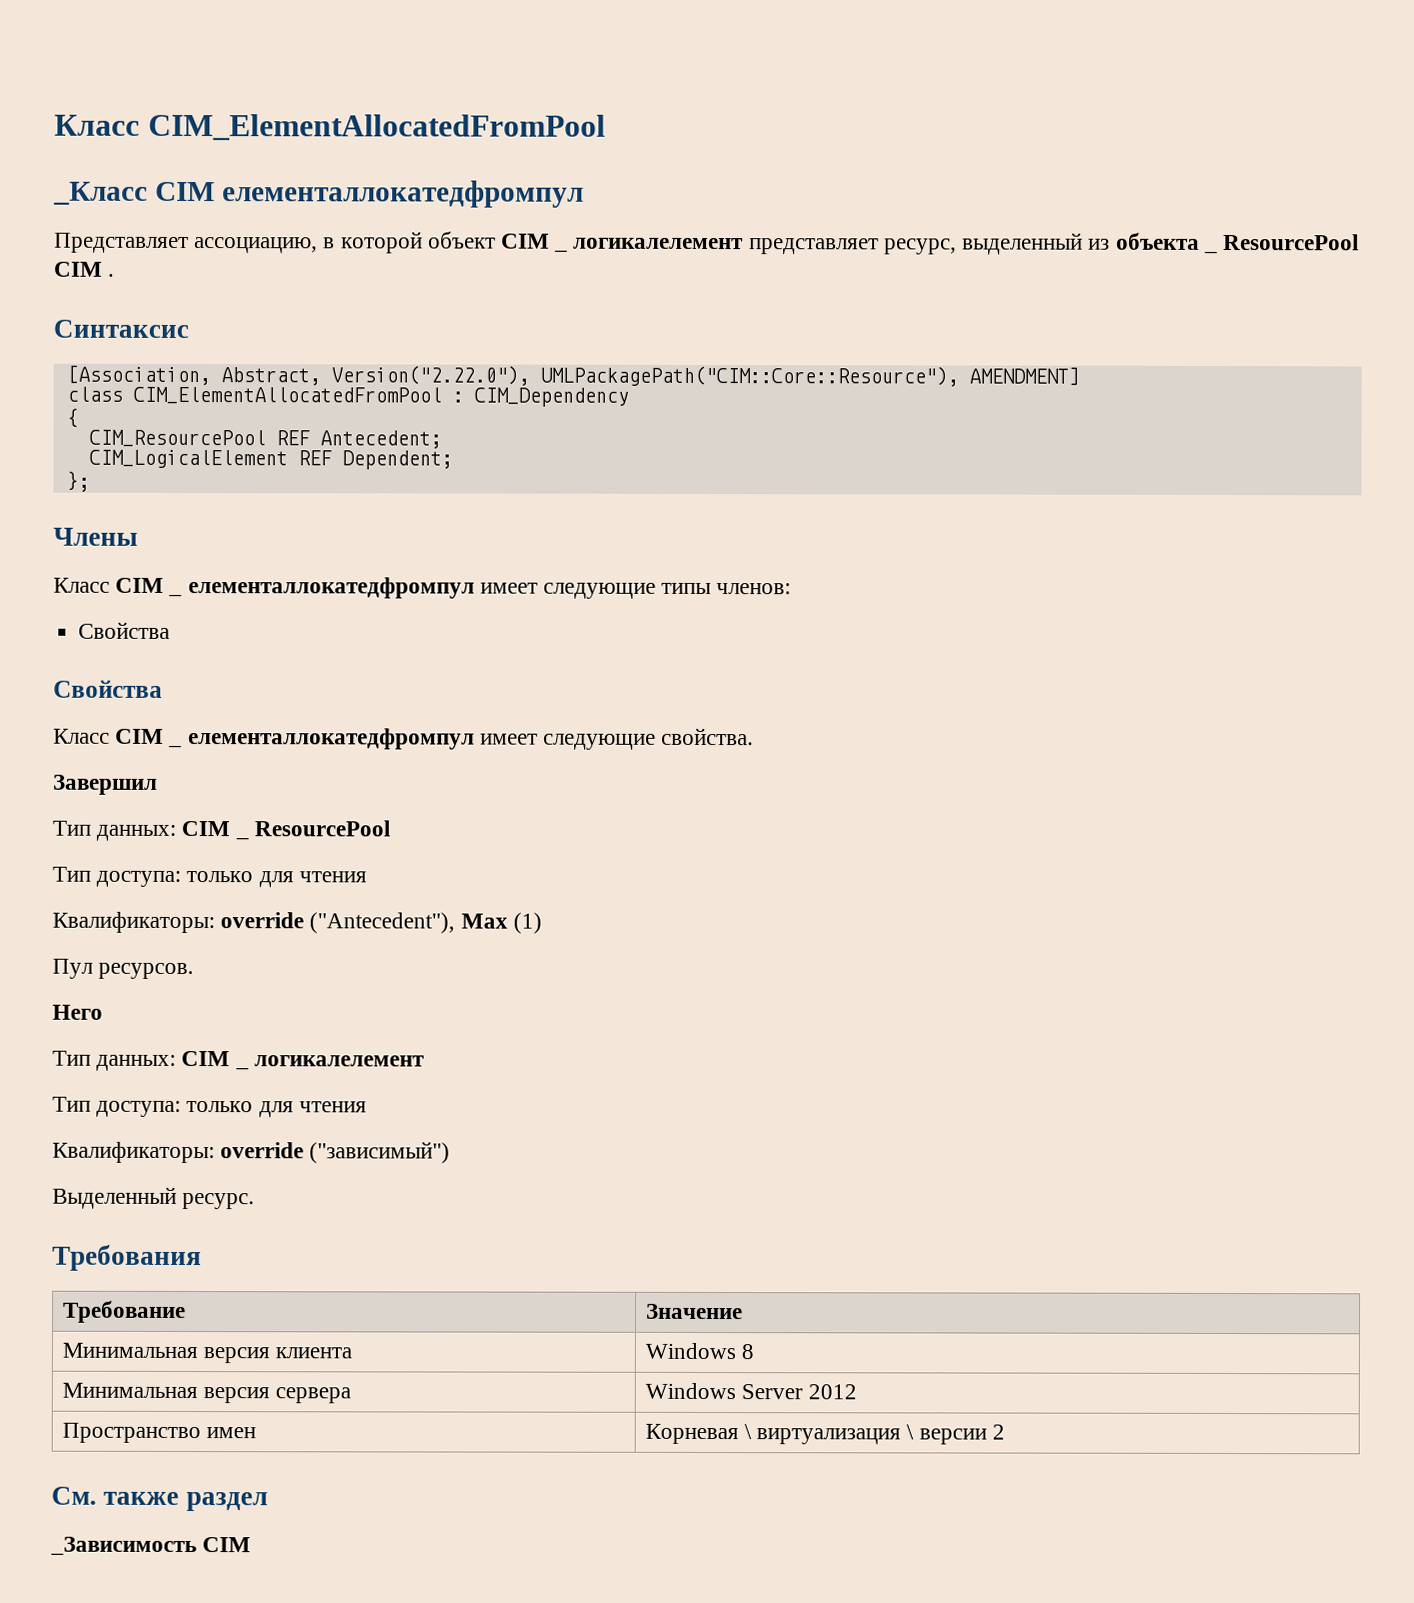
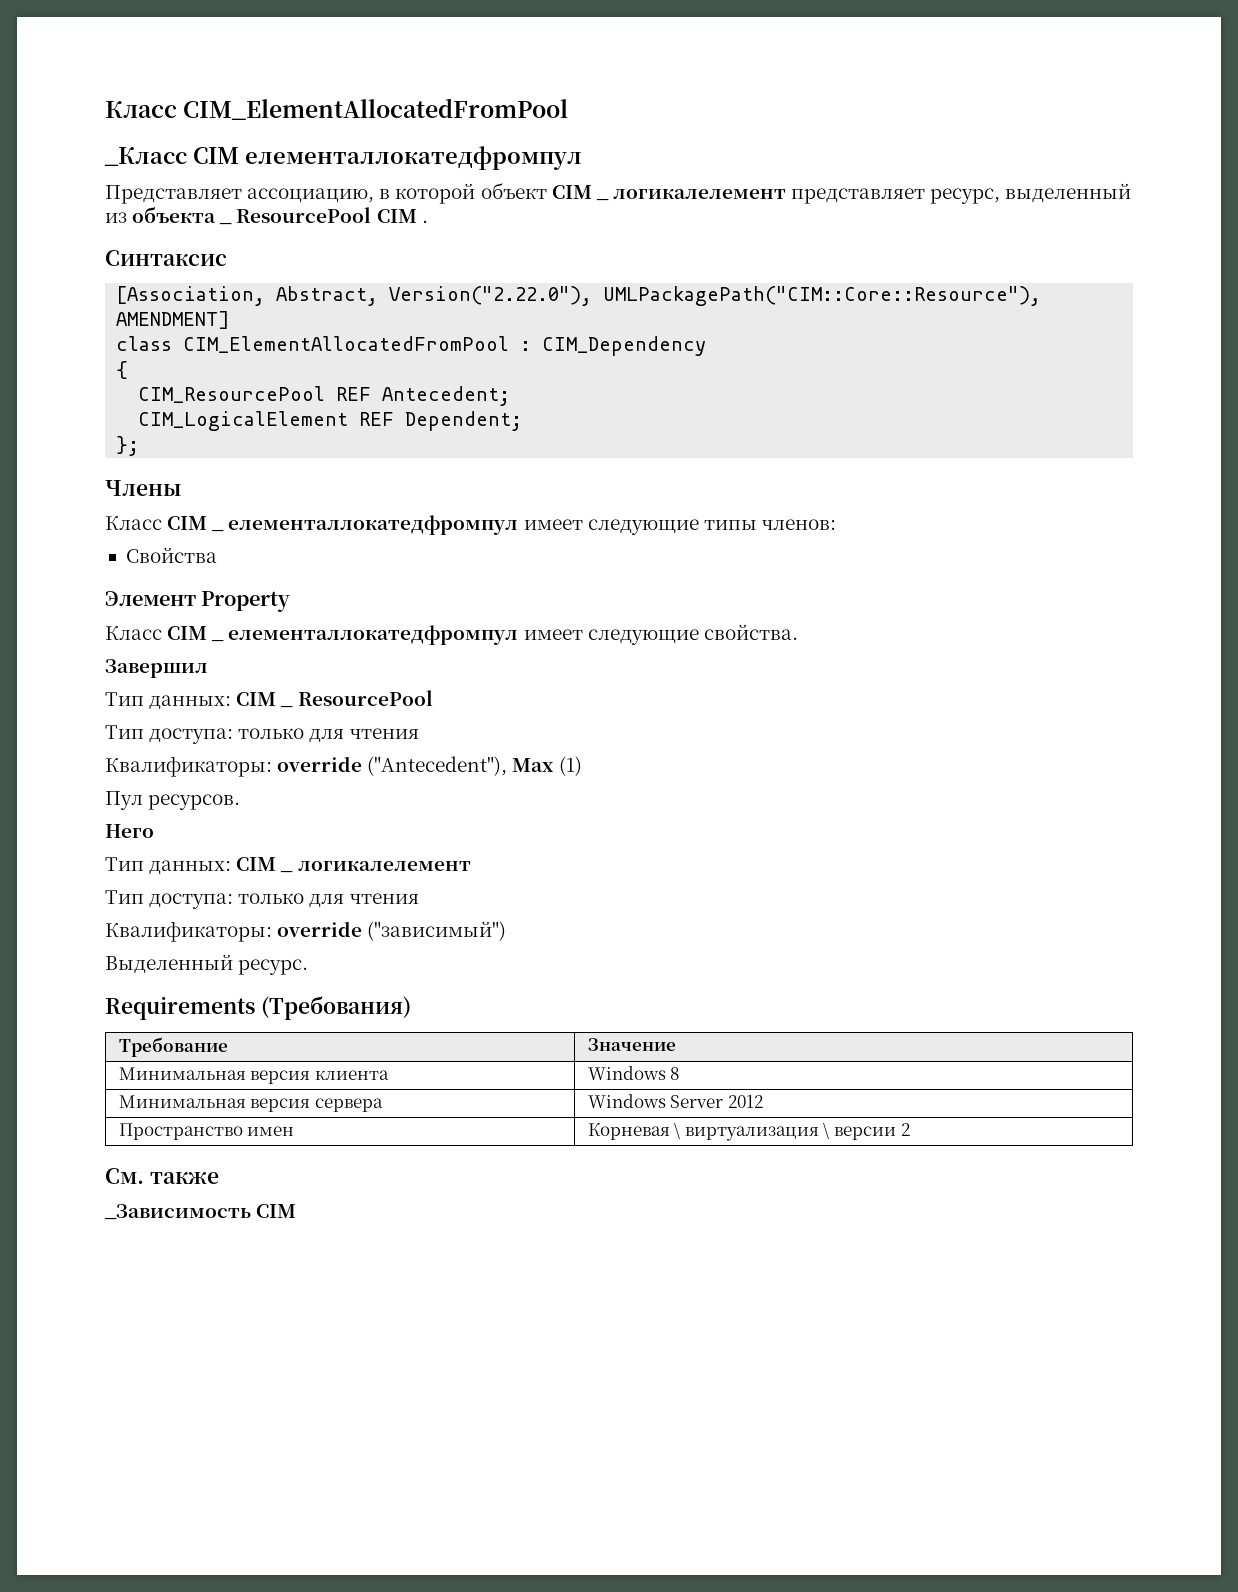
  Класс CIM _ елементаллокатедфромпул имеет следующие типы членов:
  Свойства
- Свойства
+ Элемент Property
- Требования
+ Requirements (Требования)
- См. также раздел
+ См. также

